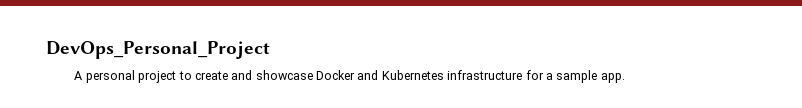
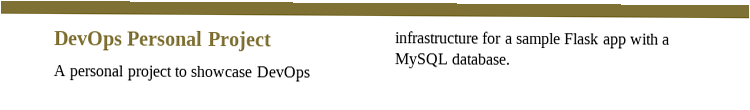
- DevOps_Personal_Project
+ DevOps Personal Project
- A personal project to create and showcase Docker and Kubernetes infrastructure for a sample app.
+ A personal project to showcase DevOps infrastructure for a sample Flask app with a MySQL database.

